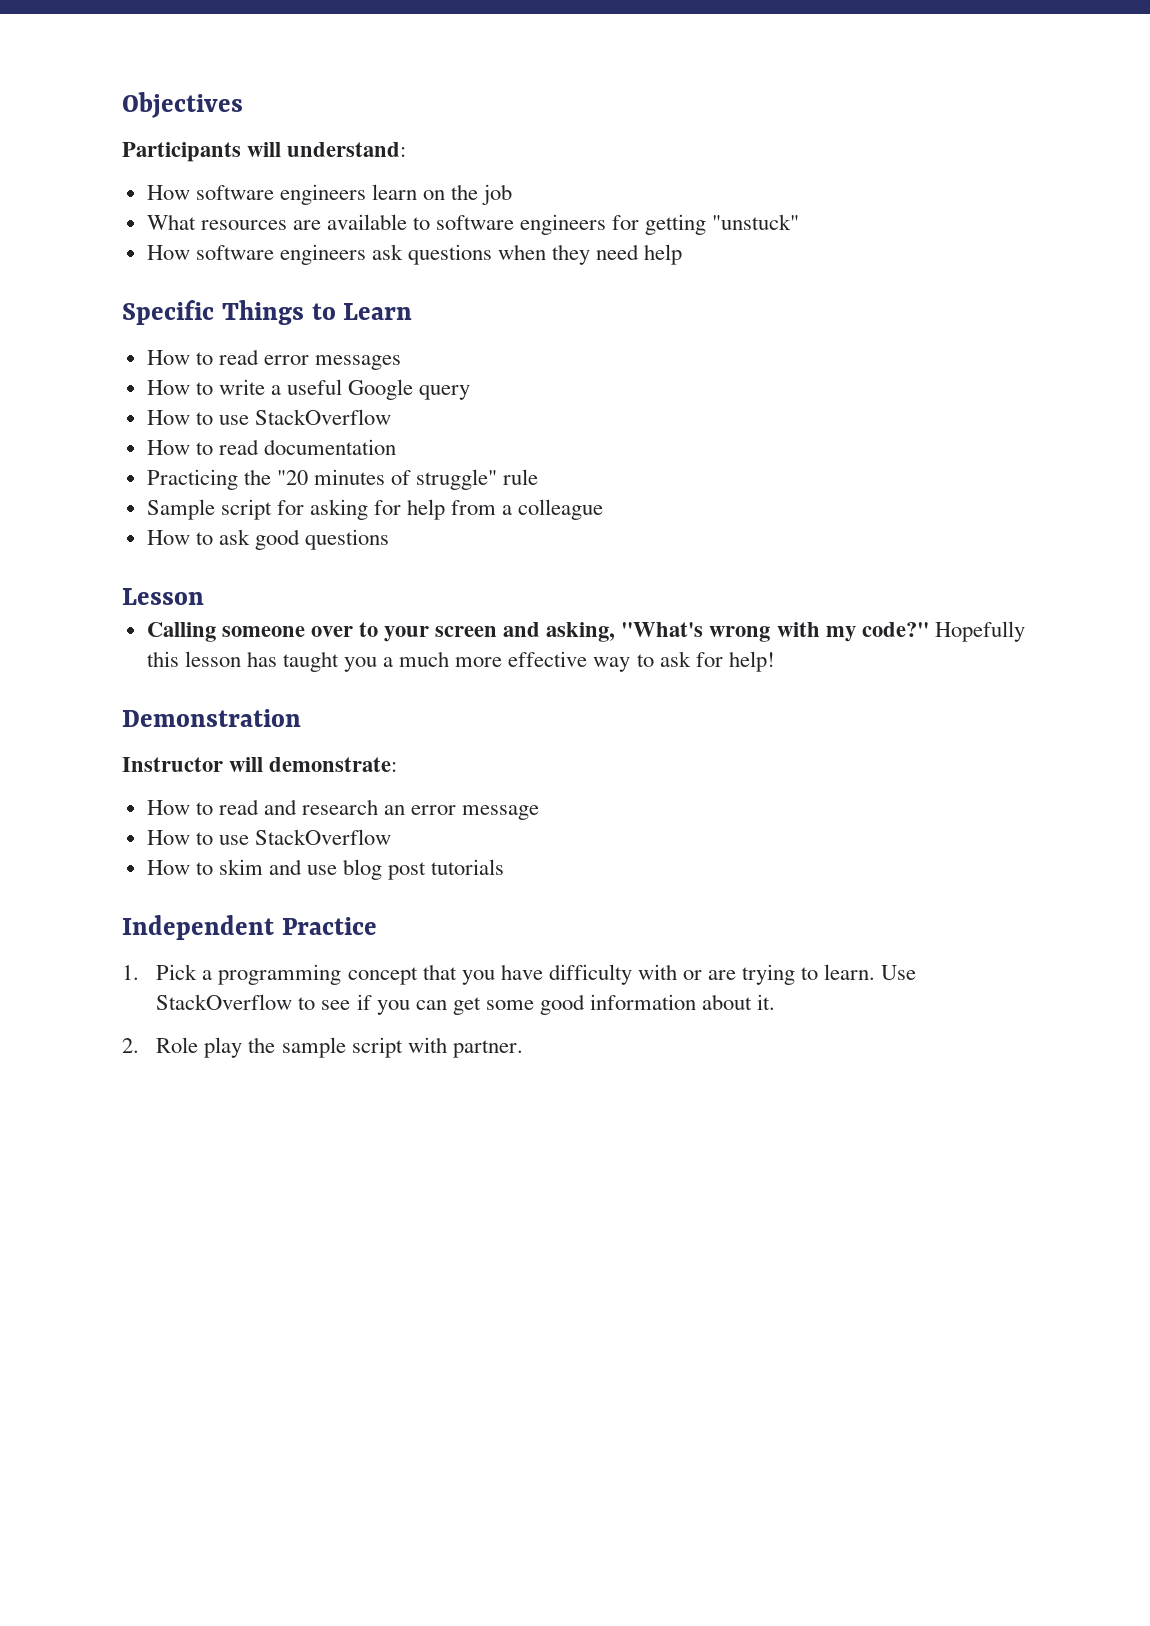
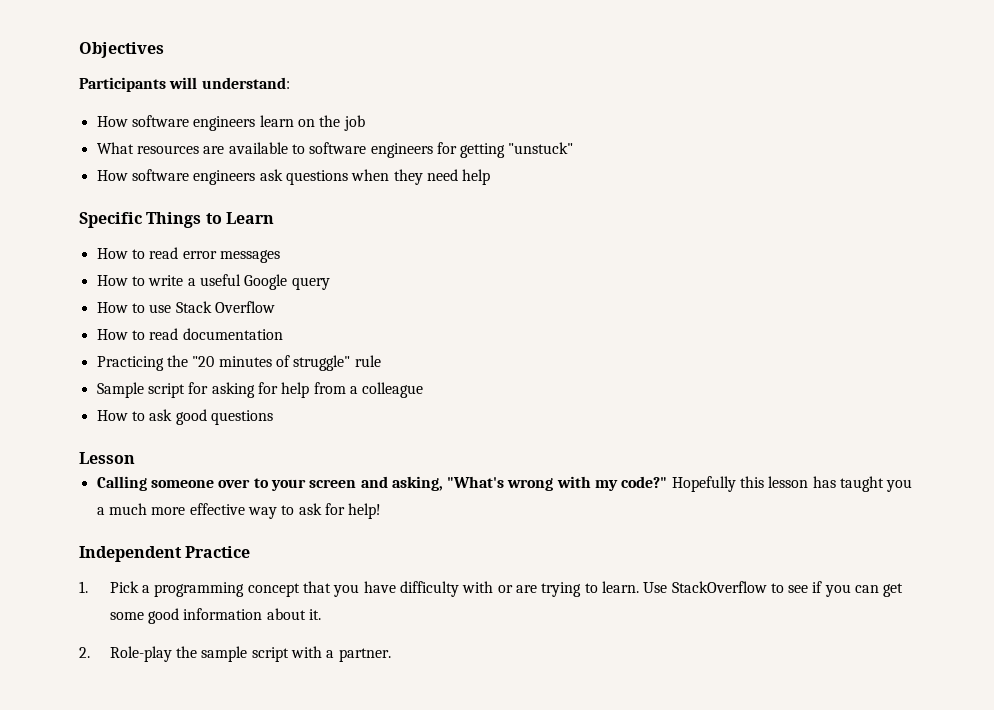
  How to write a useful Google query
- How to use StackOverflow
+ How to use Stack Overflow
- Demonstration
- Instructor will demonstrate:
- How to read and research an error message
- How to use StackOverflow
- How to skim and use blog post tutorials
- 2. Role play the sample script with partner.
+ 2. Role-play the sample script with a partner.

